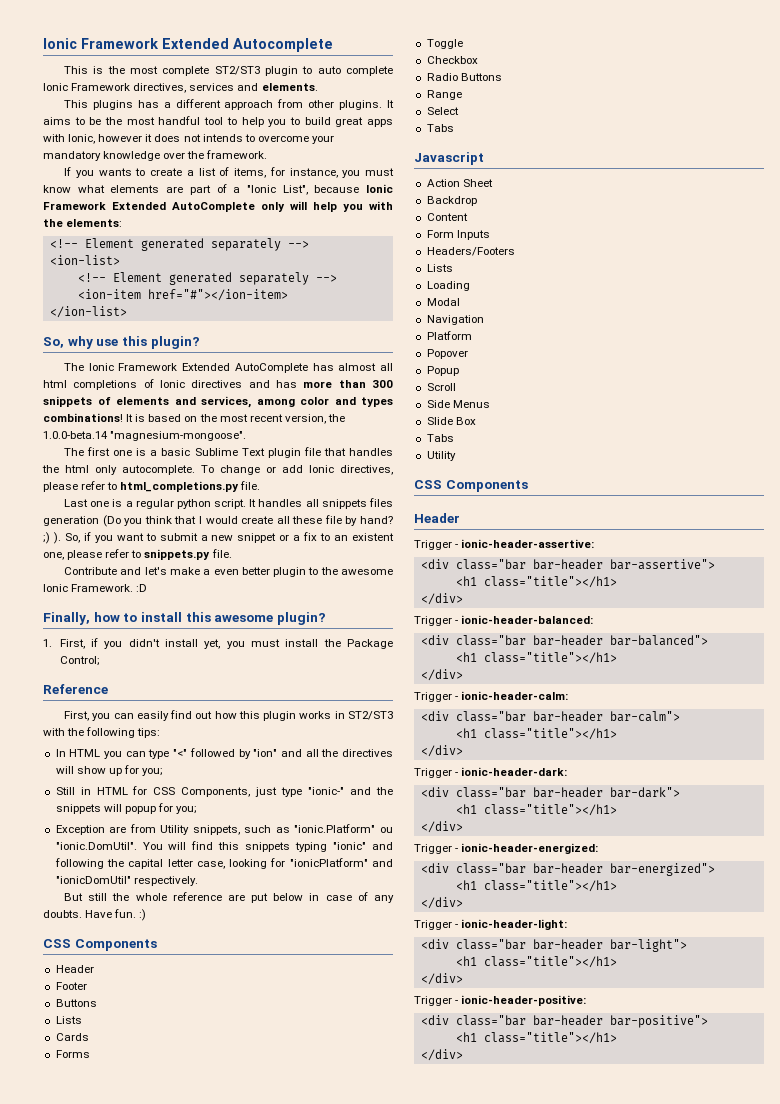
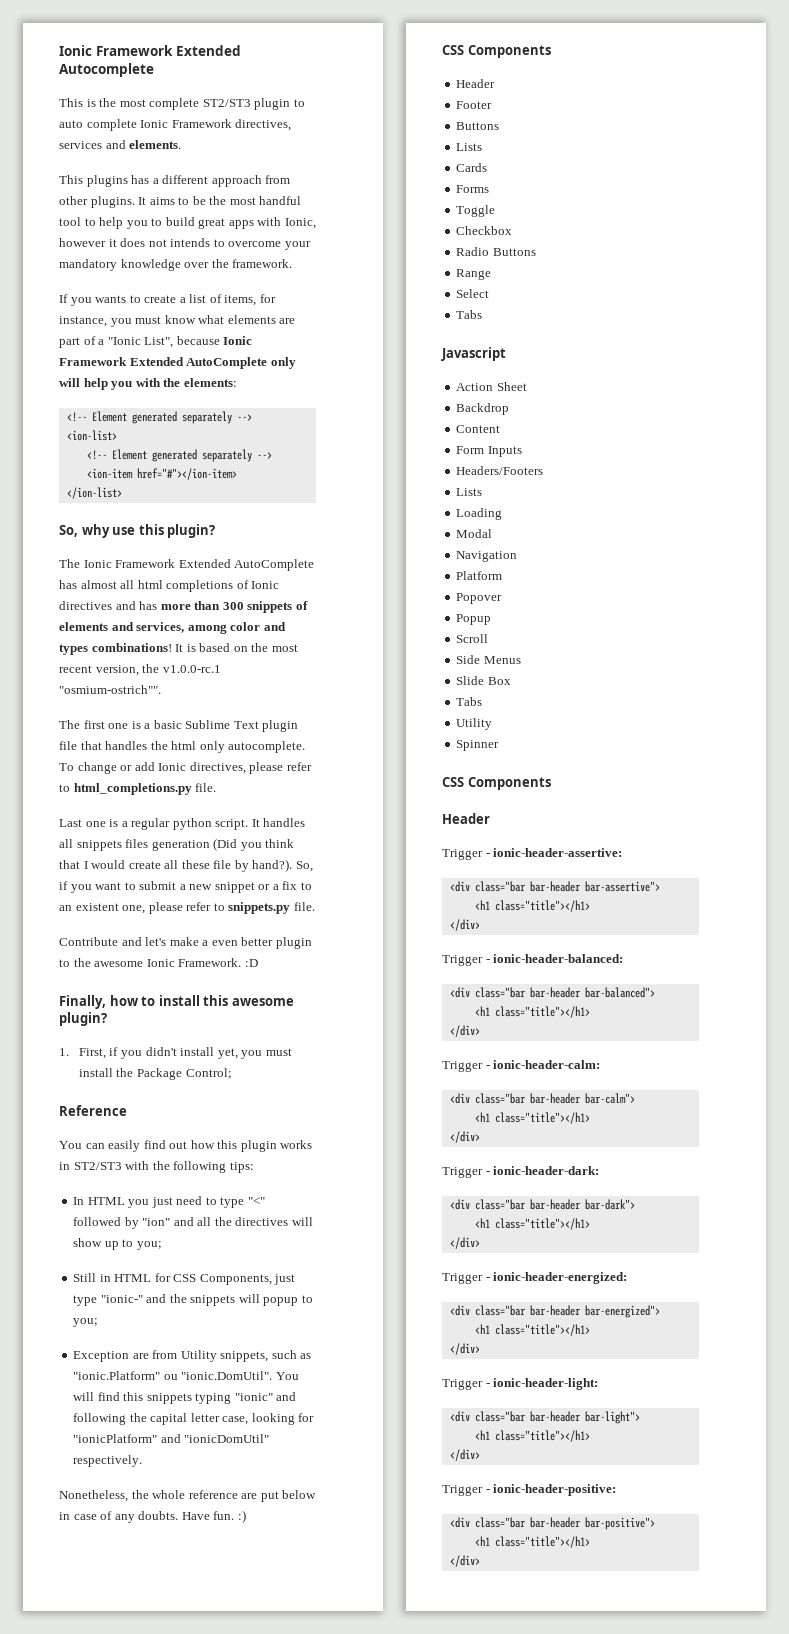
- It is based on the most recent version, the 1.0.0-beta.14 "magnesium-mongoose".
+ It is based on the most recent version, the v1.0.0-rc.1 "osmium-ostrich"".
- It handles all snippets files generation (Do you think that I would create all these file by hand? ;) ).
+ It handles all snippets files generation (Did you think that I would create all these file by hand?).
- First, you can easily find out how this plugin works in ST2/ST3 with the following tips:
+ You can easily find out how this plugin works in ST2/ST3 with the following tips:
- In HTML you can type "<" followed by "ion" and all the directives will show up for you;
+ In HTML you just need to type "<" followed by "ion" and all the directives will show up to you;
- Still in HTML for CSS Components, just type "ionic-" and the snippets will popup for you;
+ Still in HTML for CSS Components, just type "ionic-" and the snippets will popup to you;
- But still the whole reference are put below in case of any doubts.
+ Nonetheless, the whole reference are put below in case of any doubts.
+ Spinner

